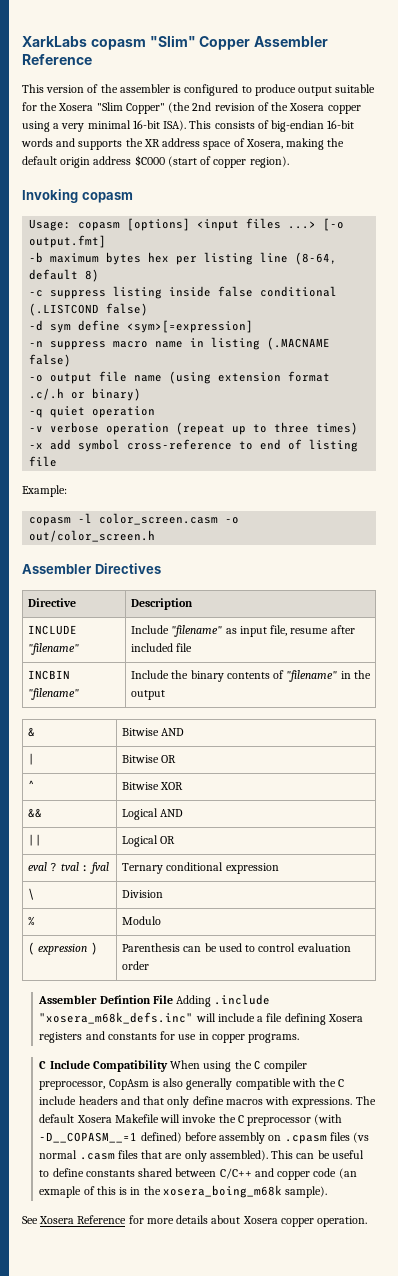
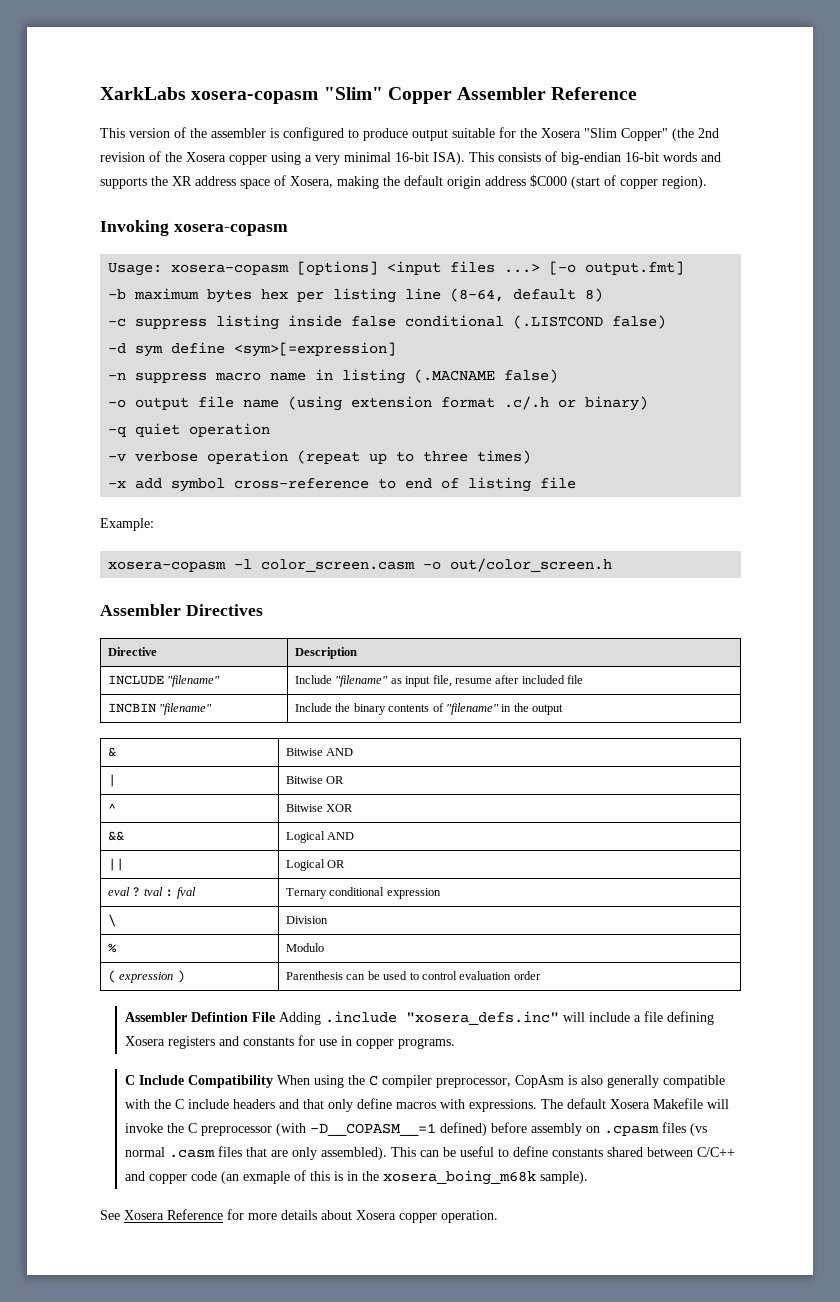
- XarkLabs copasm "Slim" Copper Assembler Reference
+ XarkLabs xosera-copasm "Slim" Copper Assembler Reference
- Invoking copasm
+ Invoking xosera-copasm
- Usage: copasm [options] <input files ...> [-o output.fmt]
+ Usage: xosera-copasm [options] <input files ...> [-o output.fmt]
- copasm -l color_screen.casm -o out/color_screen.h
+ xosera-copasm -l color_screen.casm -o out/color_screen.h
- Assembler Defintion File Adding .include "xosera_m68k_defs.inc" will include a file defining Xosera registers and constants for use in copper programs.
+ Assembler Defintion File Adding .include "xosera_defs.inc" will include a file defining Xosera registers and constants for use in copper programs.

